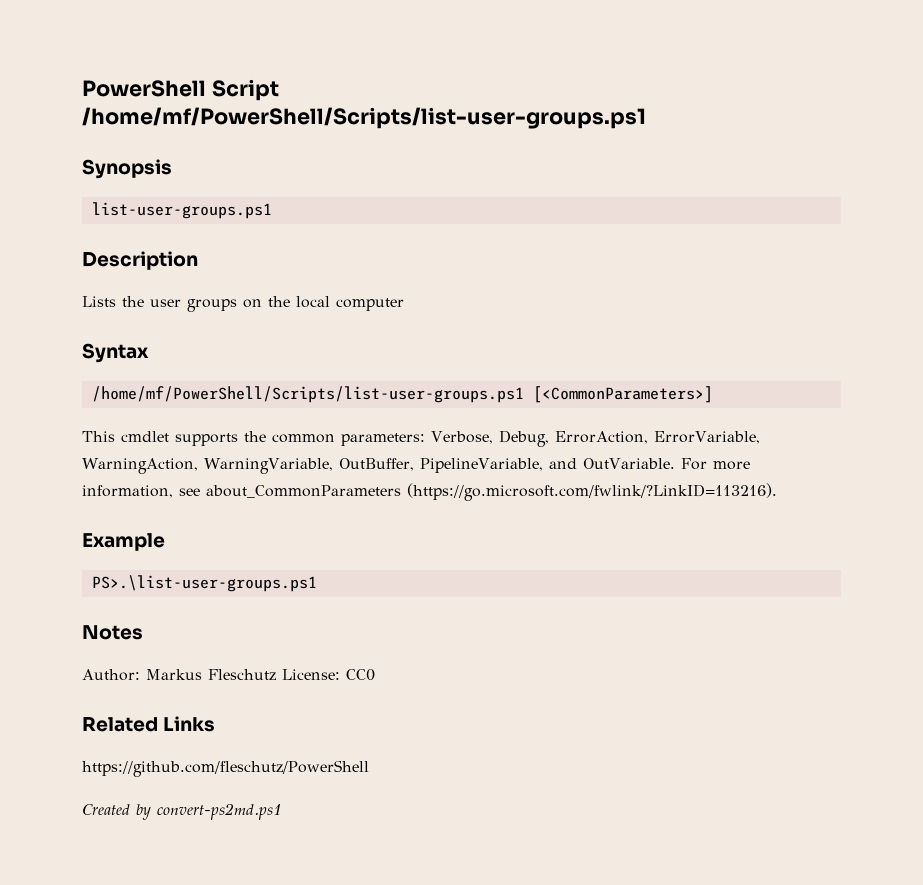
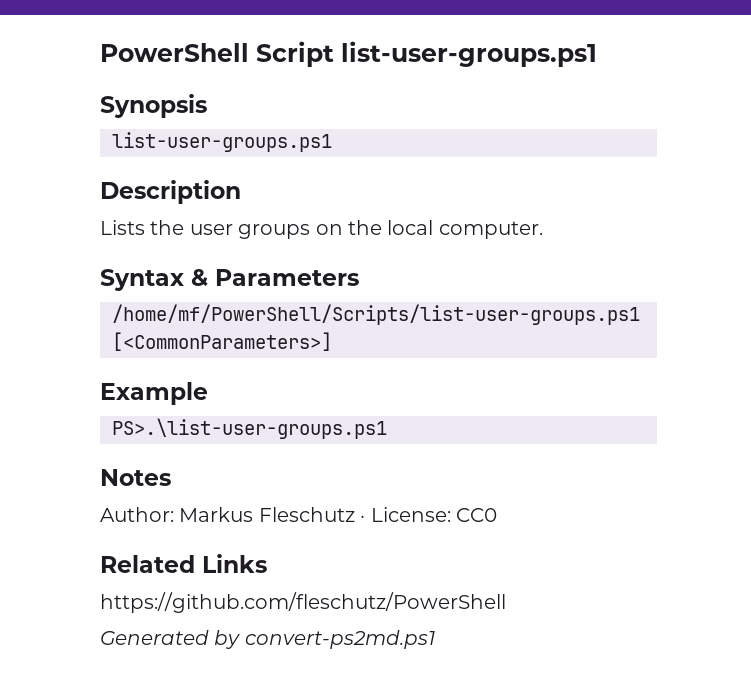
- PowerShell Script /home/mf/PowerShell/Scripts/list-user-groups.ps1
+ PowerShell Script list-user-groups.ps1
- Lists the user groups on the local computer
+ Lists the user groups on the local computer.
- Syntax
+ Syntax & Parameters
- This cmdlet supports the common parameters: Verbose, Debug, ErrorAction, ErrorVariable, WarningAction, WarningVariable, OutBuffer, PipelineVariable, and OutVariable. For more information, see about_CommonParameters (https://go.microsoft.com/fwlink/?LinkID=113216).
- Author: Markus Fleschutz License: CC0
+ Author: Markus Fleschutz · License: CC0
- Created by convert-ps2md.ps1
+ Generated by convert-ps2md.ps1

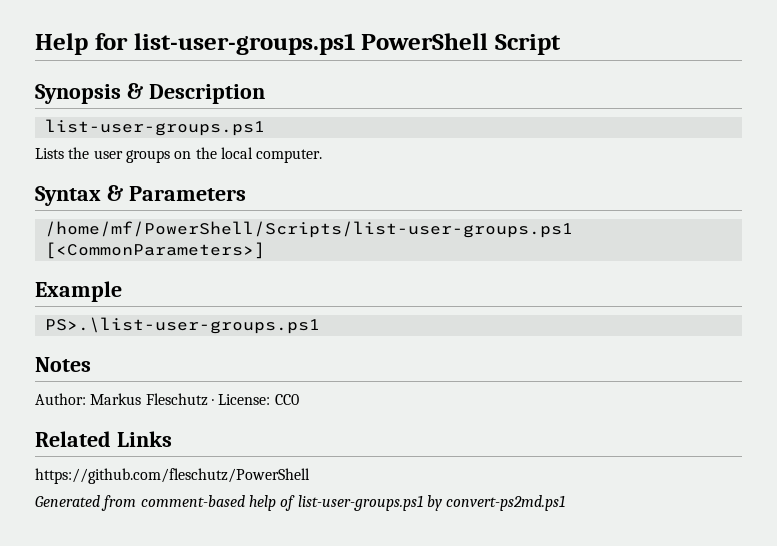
- PowerShell Script list-user-groups.ps1
+ Help for list-user-groups.ps1 PowerShell Script
- Synopsis
+ Synopsis & Description
  list-user-groups.ps1
- Description
- Generated by convert-ps2md.ps1
+ Generated from comment-based help of list-user-groups.ps1 by convert-ps2md.ps1

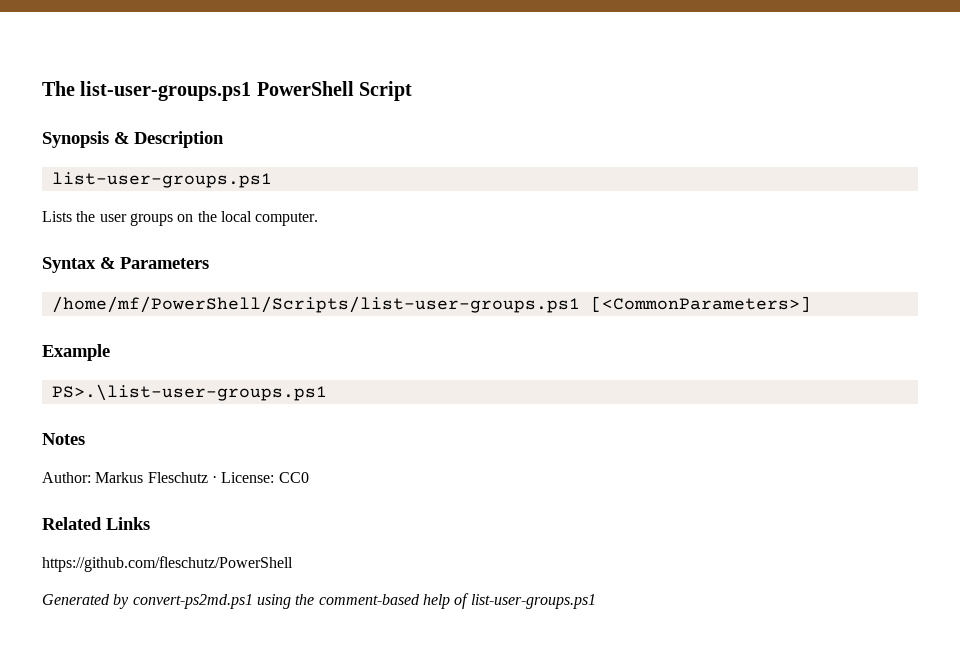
- Help for list-user-groups.ps1 PowerShell Script
+ The list-user-groups.ps1 PowerShell Script
- Generated from comment-based help of list-user-groups.ps1 by convert-ps2md.ps1
+ Generated by convert-ps2md.ps1 using the comment-based help of list-user-groups.ps1

